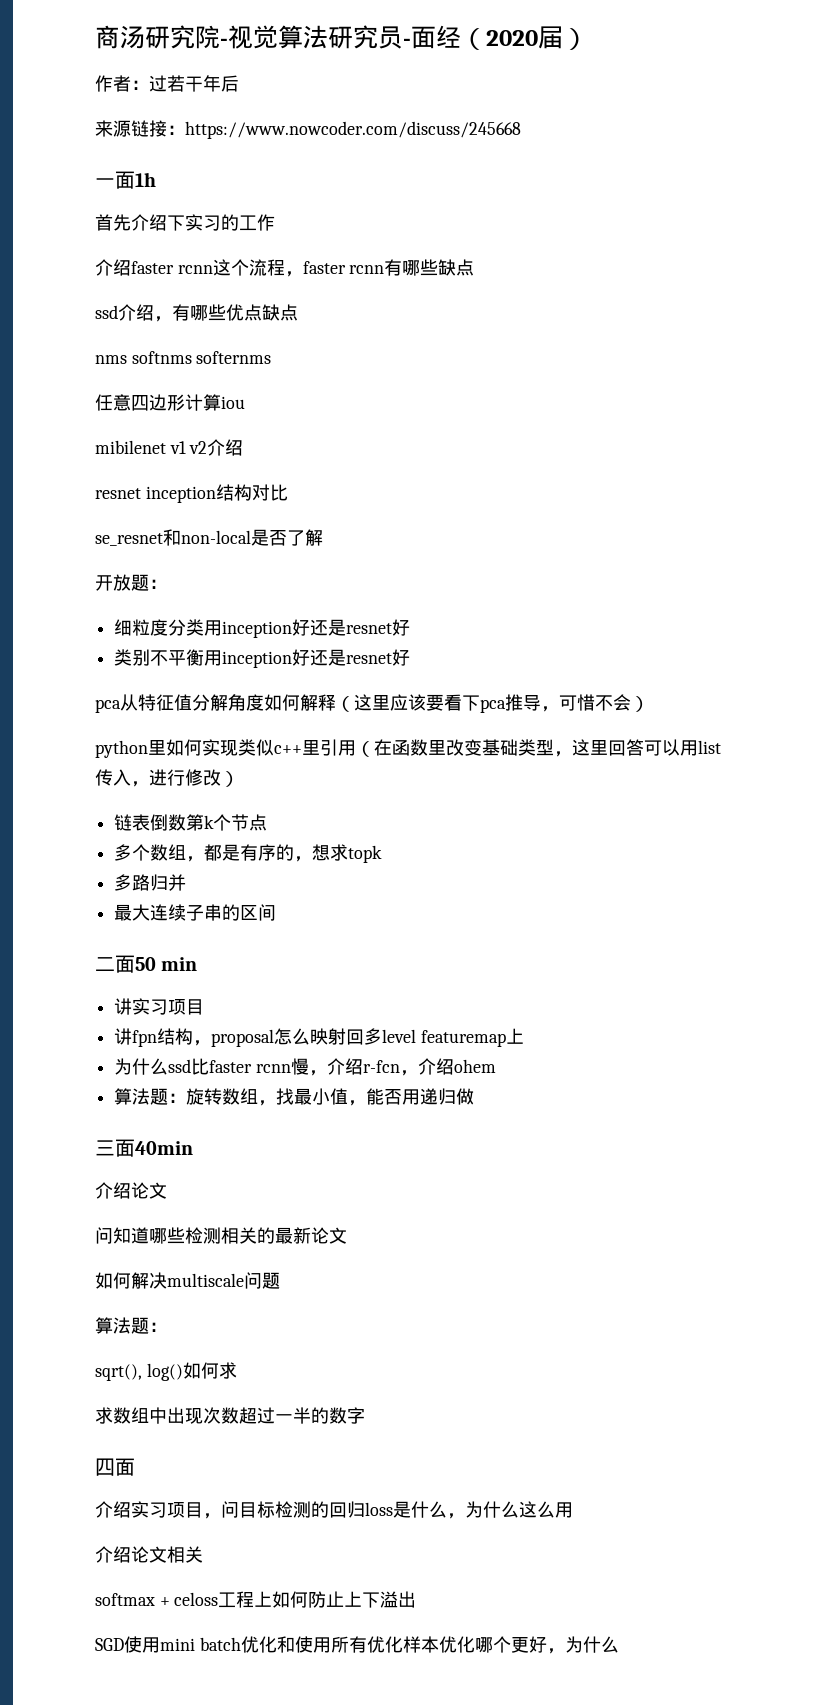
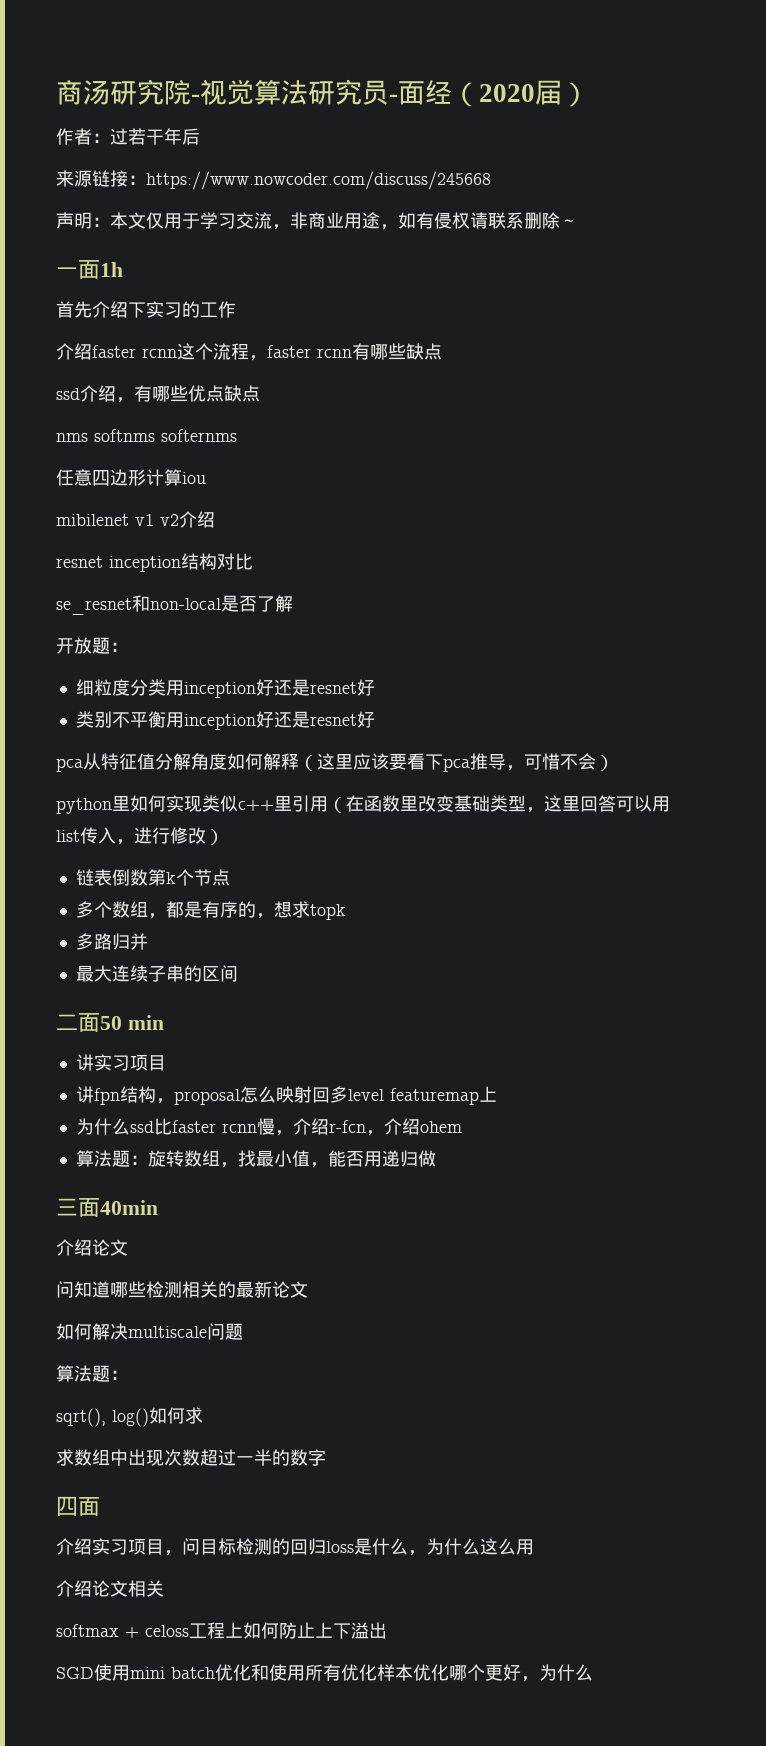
+ 声明：本文仅用于学习交流，非商业用途，如有侵权请联系删除～

